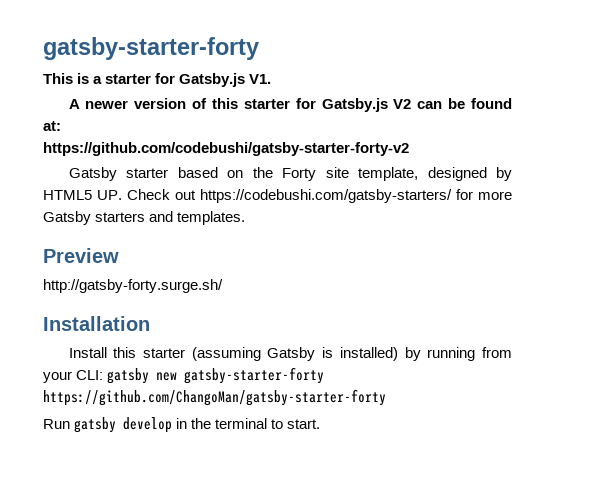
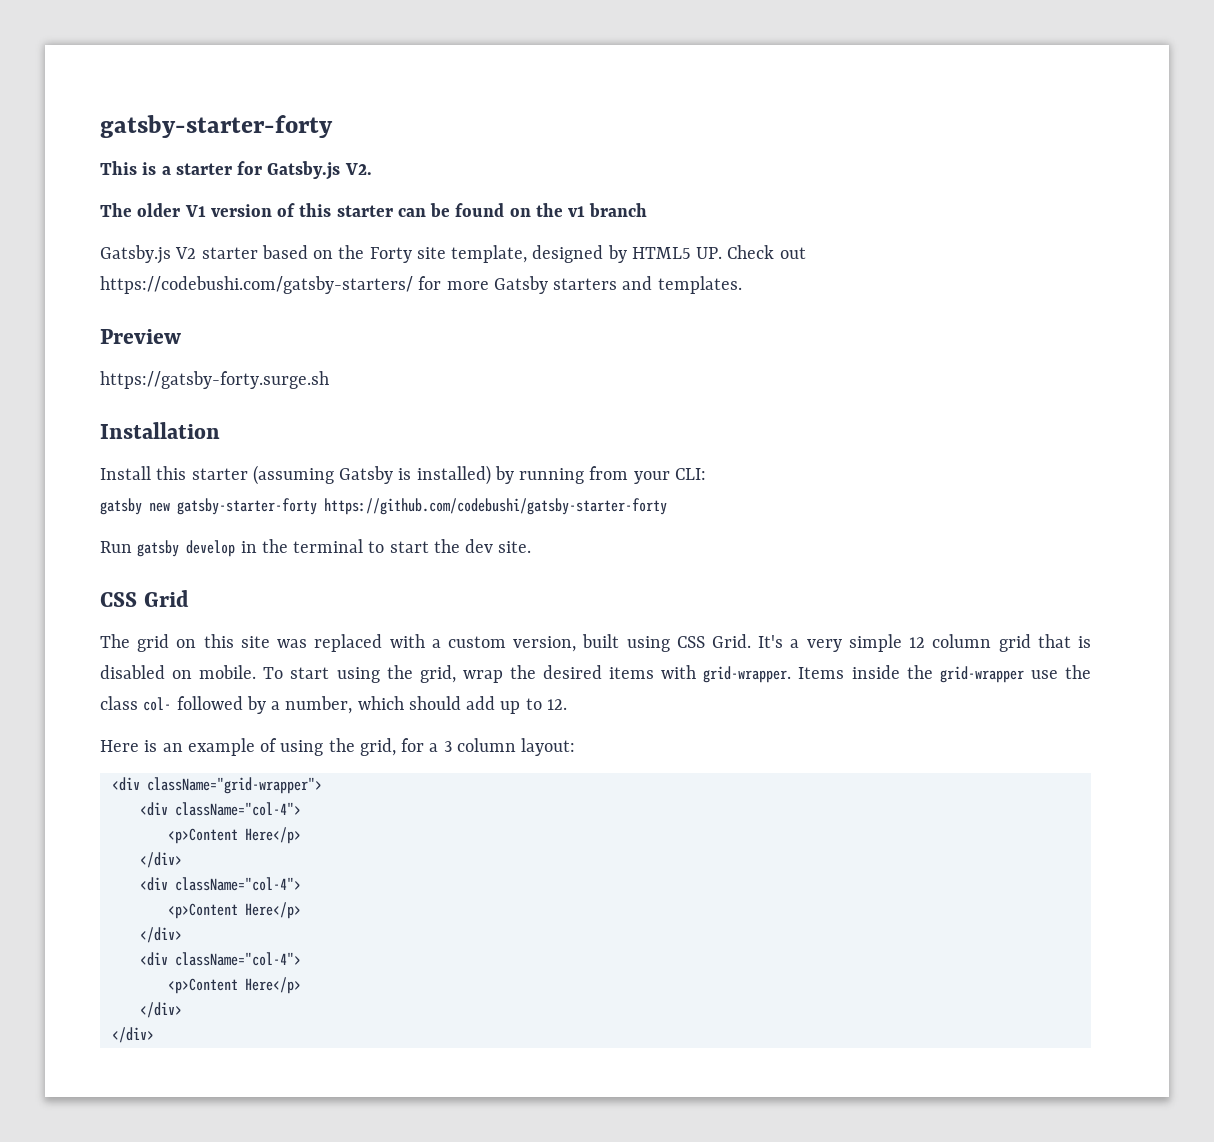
- This is a starter for Gatsby.js V1.
- A newer version of this starter for Gatsby.js V2 can be found at:
- https://github.com/codebushi/gatsby-starter-forty-v2
- Gatsby starter based on the Forty site template, designed by HTML5 UP. Check out https://codebushi.com/gatsby-starters/ for more Gatsby starters and templates.
+ This is a starter for Gatsby.js V2.
+ The older V1 version of this starter can be found on the v1 branch
+ Gatsby.js V2 starter based on the Forty site template, designed by HTML5 UP. Check out https://codebushi.com/gatsby-starters/ for more Gatsby starters and templates.
- http://gatsby-forty.surge.sh/
+ https://gatsby-forty.surge.sh
- Install this starter (assuming Gatsby is installed) by running from your CLI: gatsby new gatsby-starter-forty https://github.com/ChangoMan/gatsby-starter-forty
+ Install this starter (assuming Gatsby is installed) by running from your CLI:
+ gatsby new gatsby-starter-forty https://github.com/codebushi/gatsby-starter-forty
- Run gatsby develop in the terminal to start.
+ Run gatsby develop in the terminal to start the dev site.
+ CSS Grid
+ The grid on this site was replaced with a custom version, built using CSS Grid. It's a very simple 12 column grid that is disabled on mobile. To start using the grid, wrap the desired items with grid-wrapper. Items inside the grid-wrapper use the class col- followed by a number, which should add up to 12.
+ Here is an example of using the grid, for a 3 column layout:
+ <div className="grid-wrapper">
+ <div className="col-4">
+ <p>Content Here</p>
+ </div>
+ <div className="col-4">
+ <p>Content Here</p>
+ </div>
+ <div className="col-4">
+ <p>Content Here</p>
+ </div>
+ </div>

